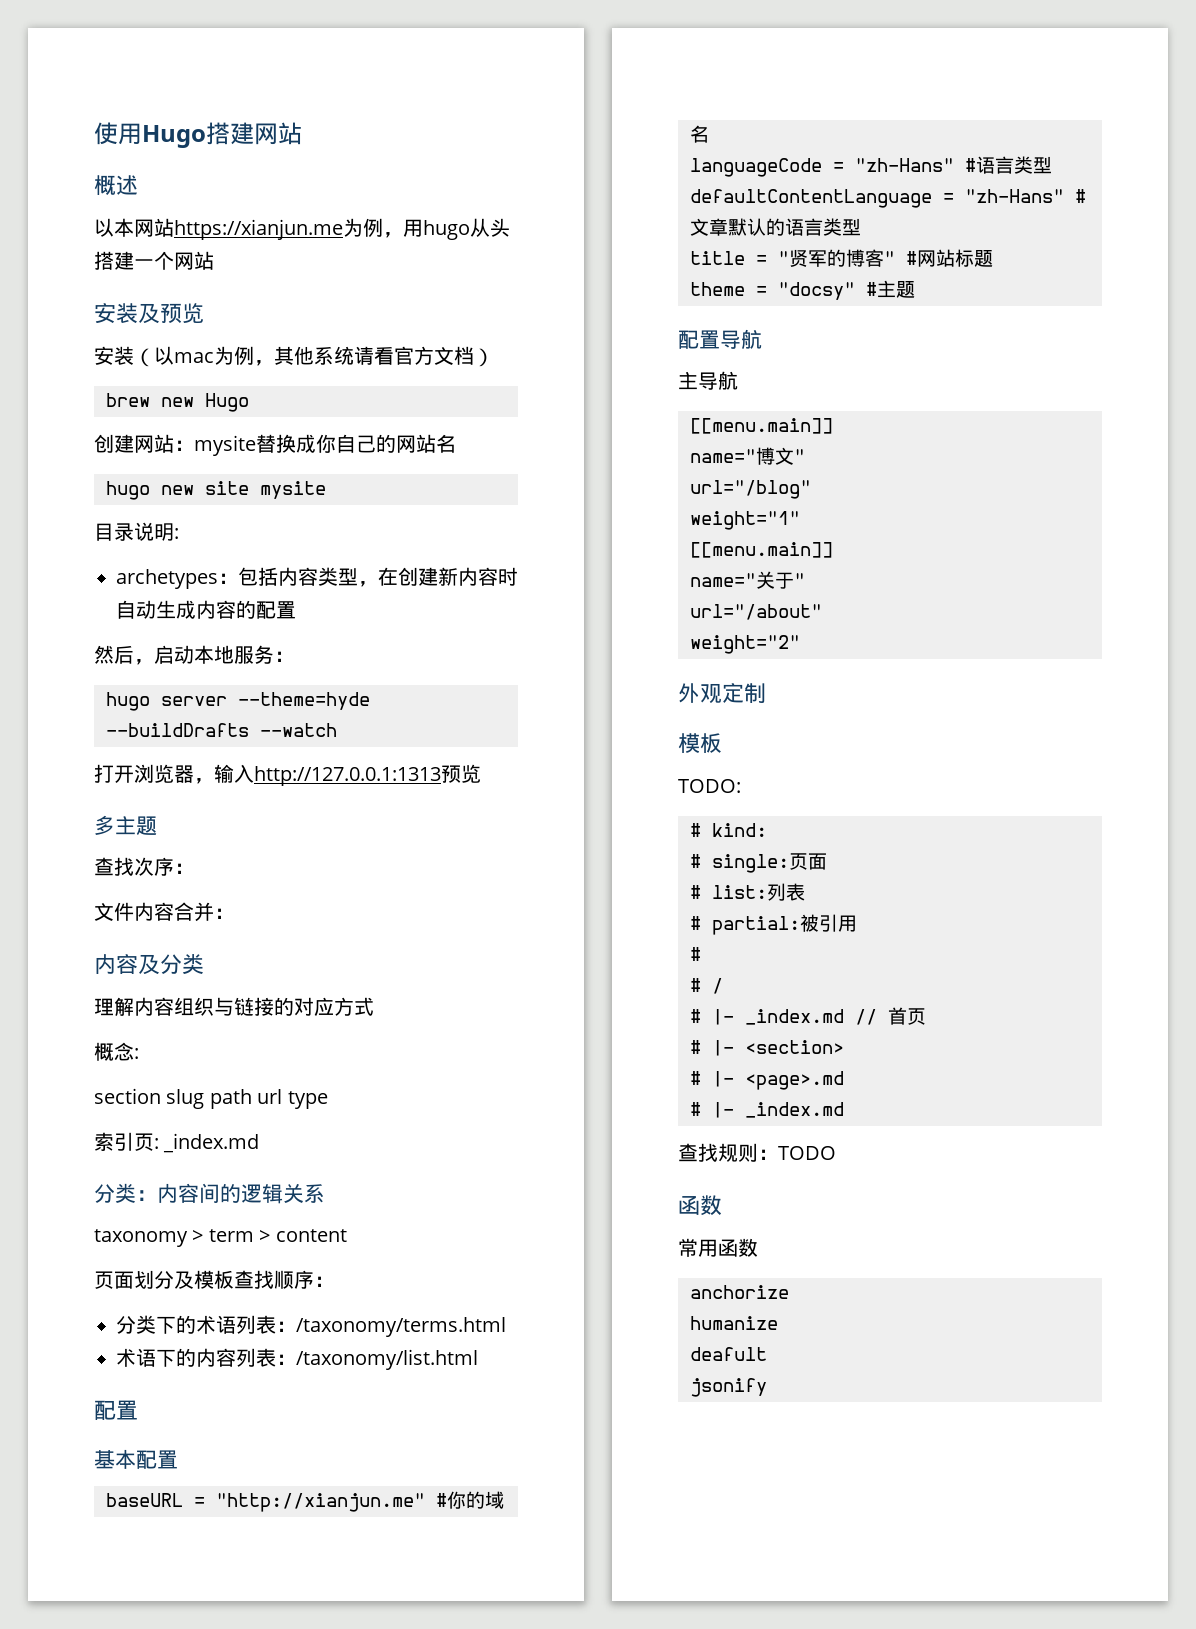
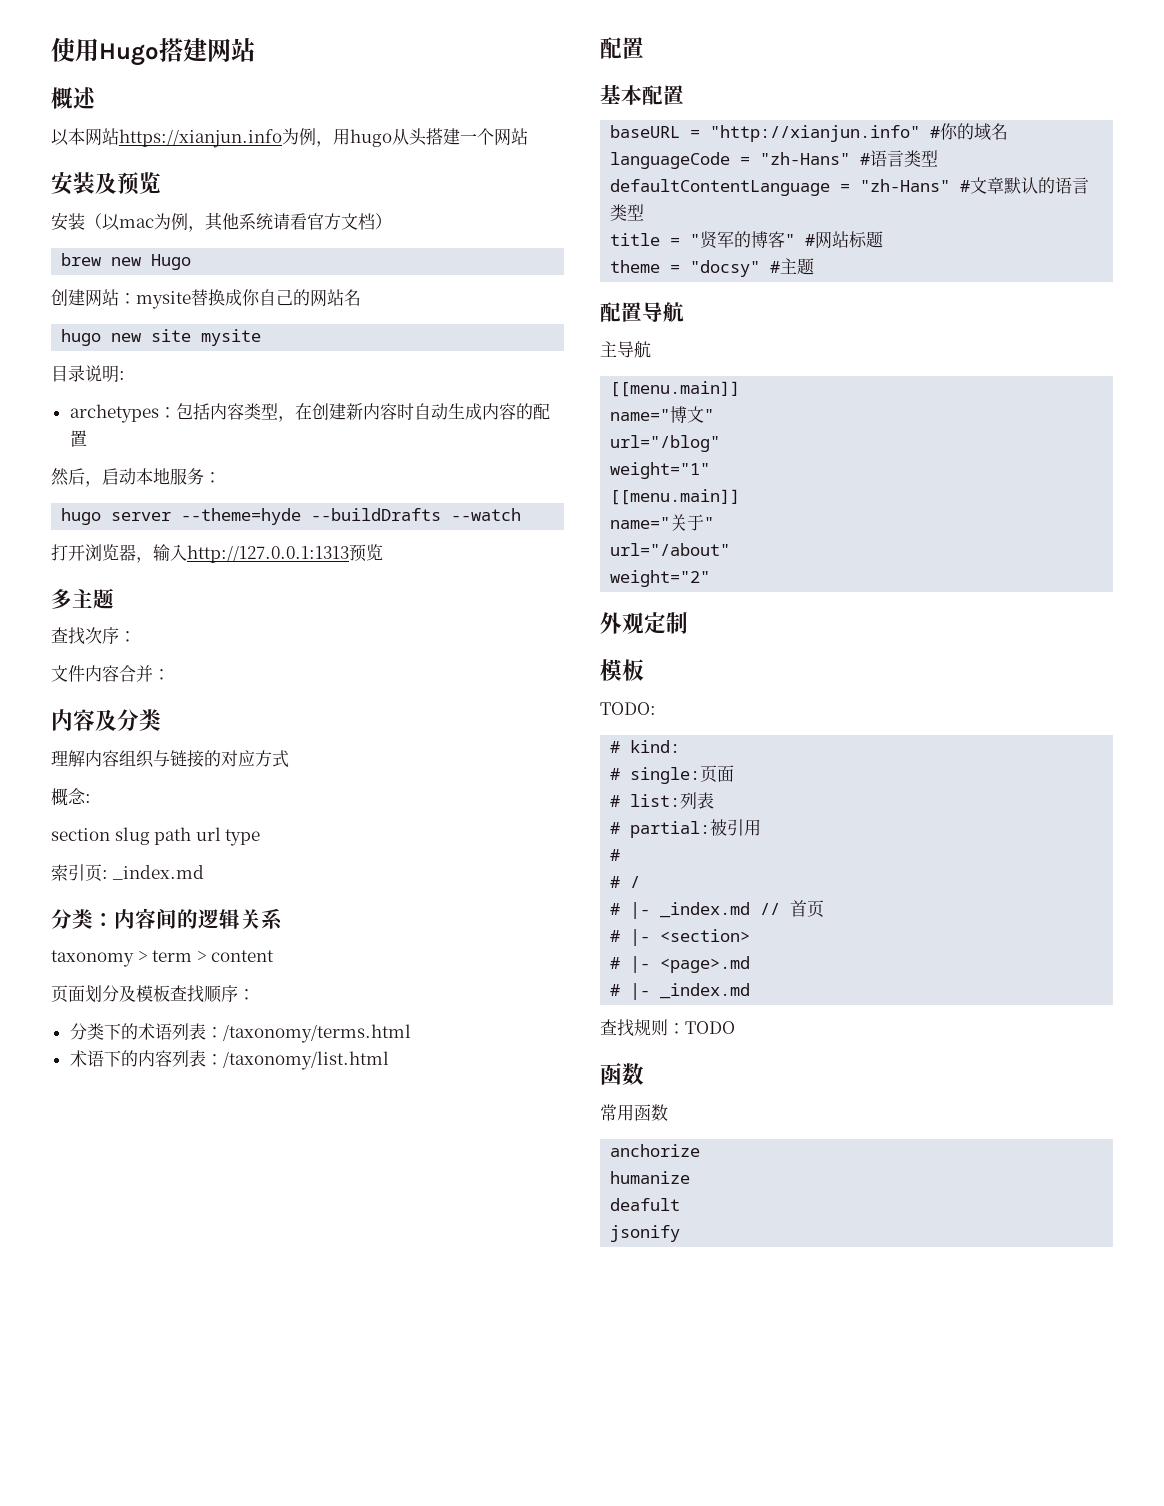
- 以本网站https://xianjun.me为例，用hugo从头搭建一个网站
+ 以本网站https://xianjun.info为例，用hugo从头搭建一个网站
- baseURL = "http://xianjun.me" #你的域名
+ baseURL = "http://xianjun.info" #你的域名

